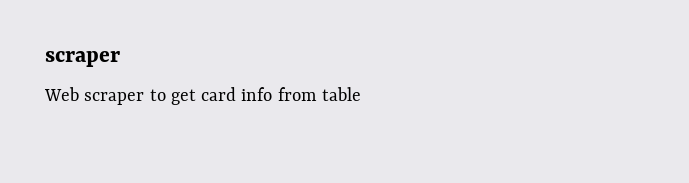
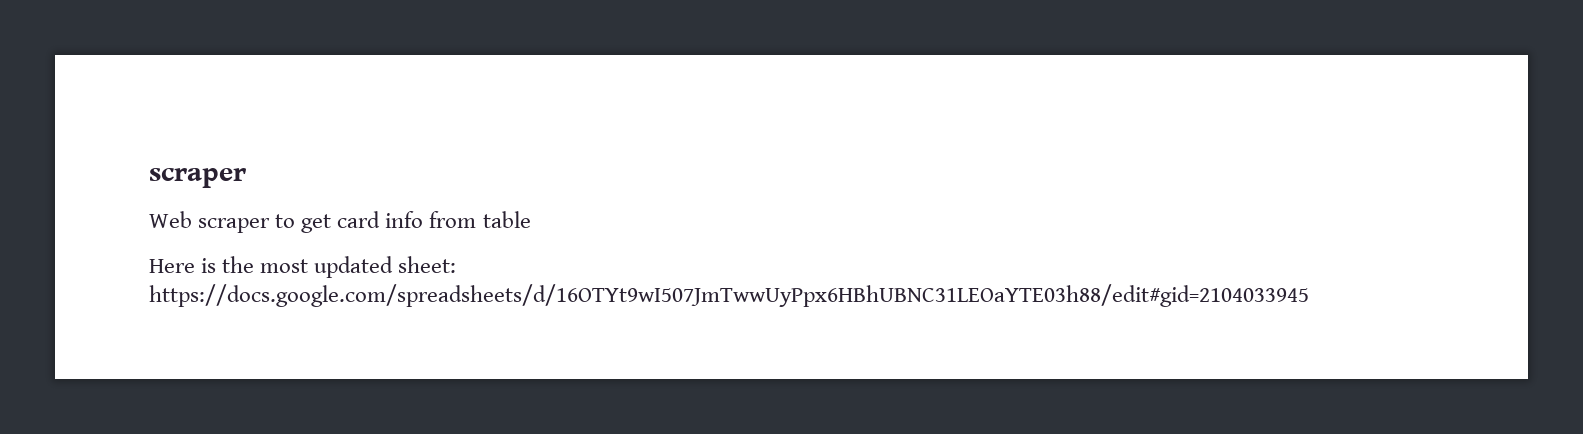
+ Here is the most updated sheet: https://docs.google.com/spreadsheets/d/16OTYt9wI507JmTwwUyPpx6HBhUBNC31LEOaYTE03h88/edit#gid=2104033945

